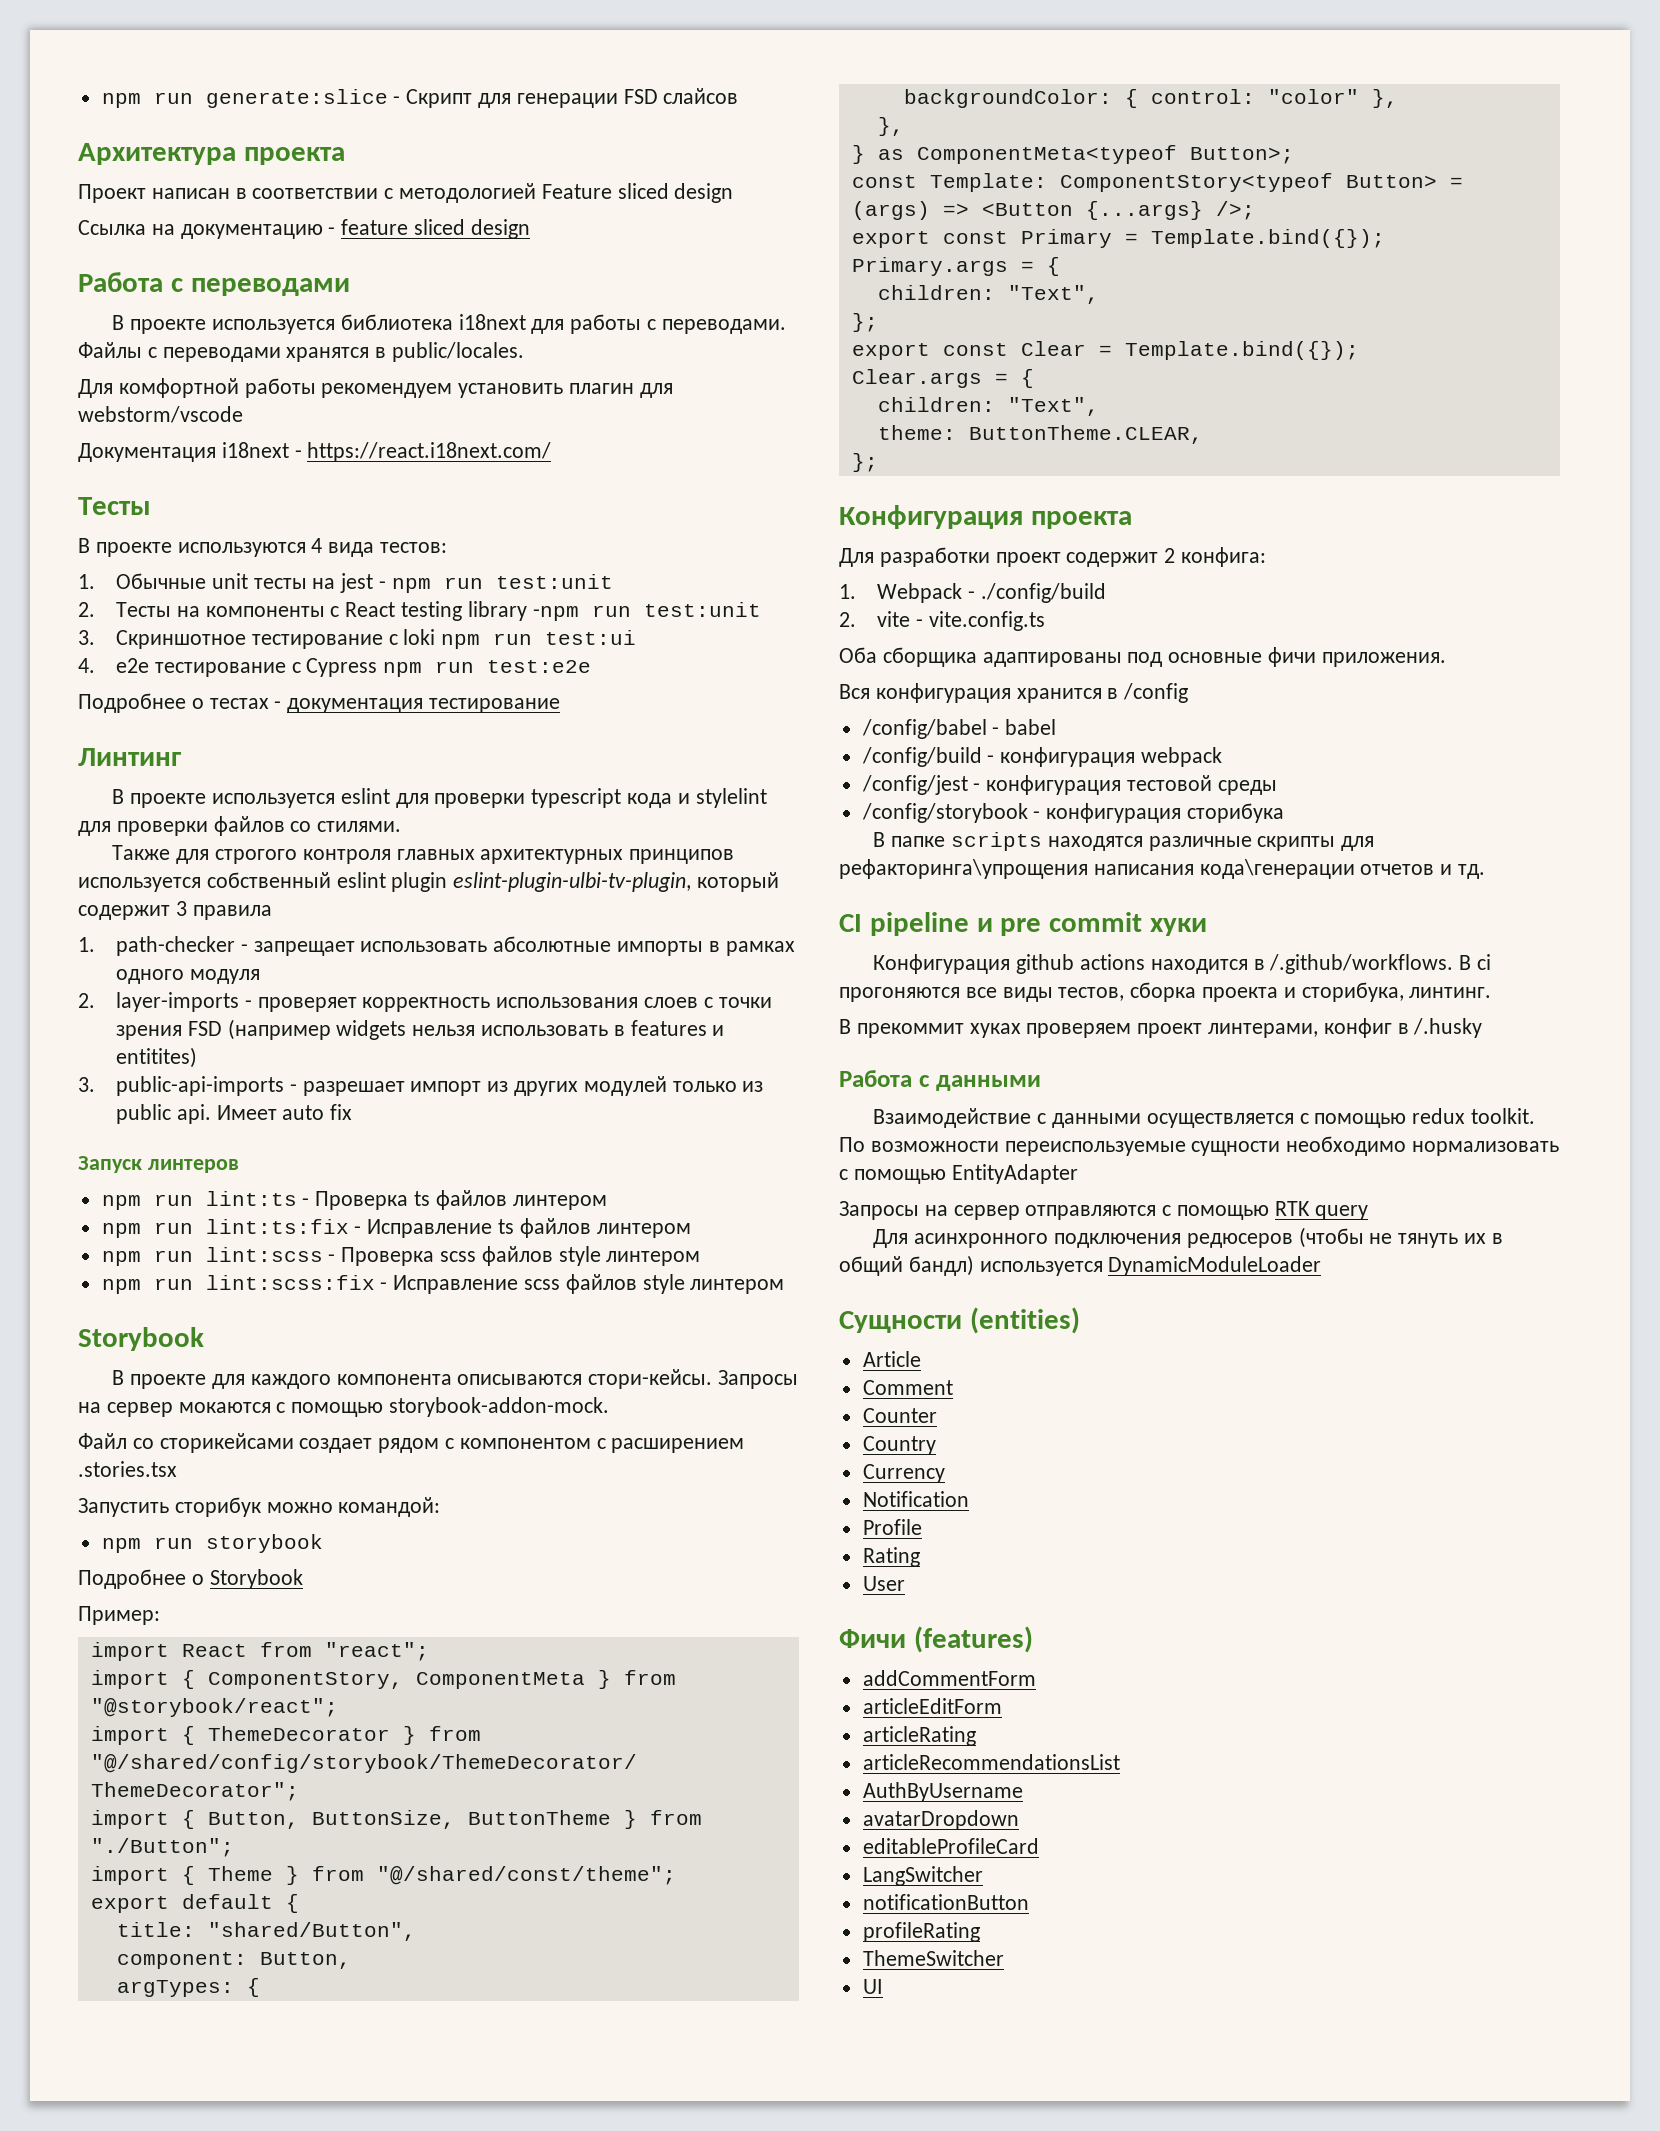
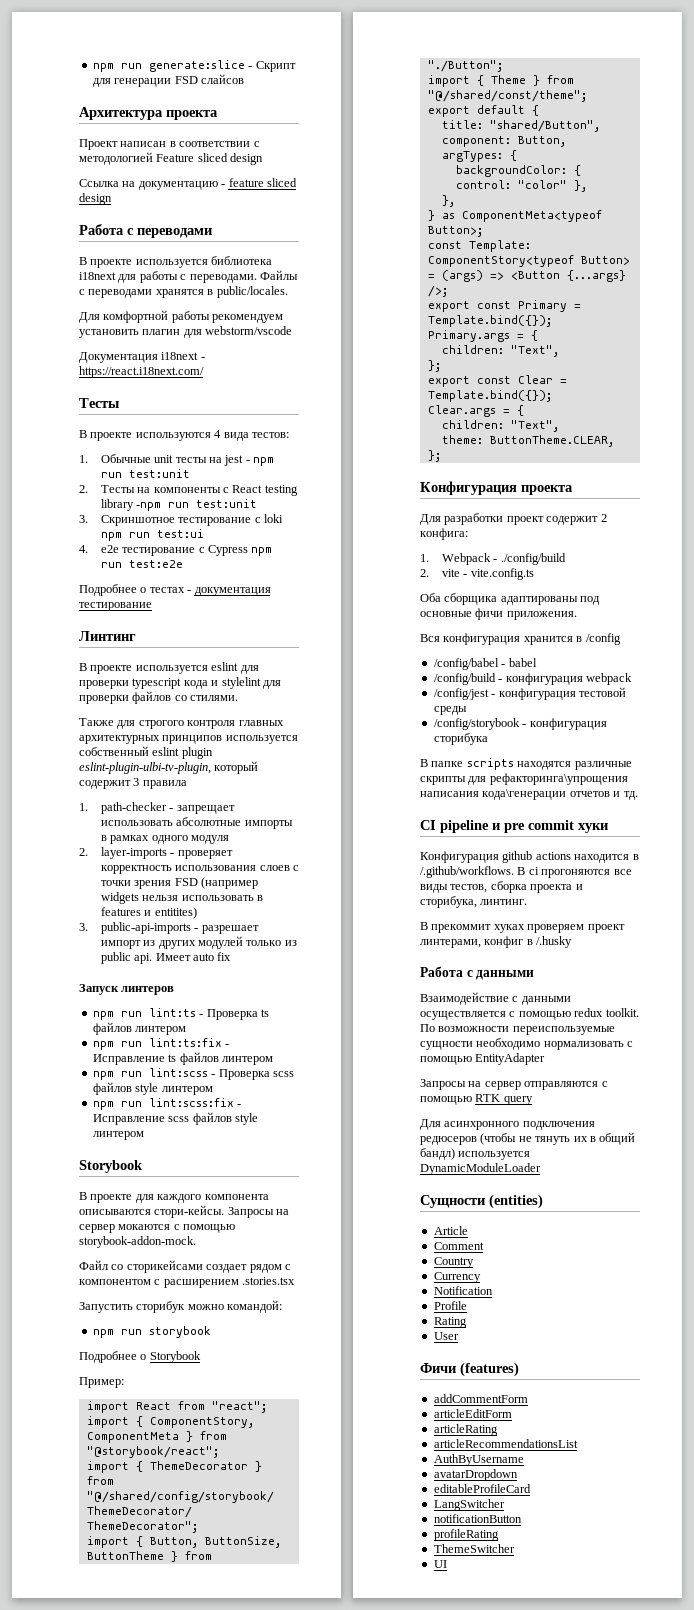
- Counter

